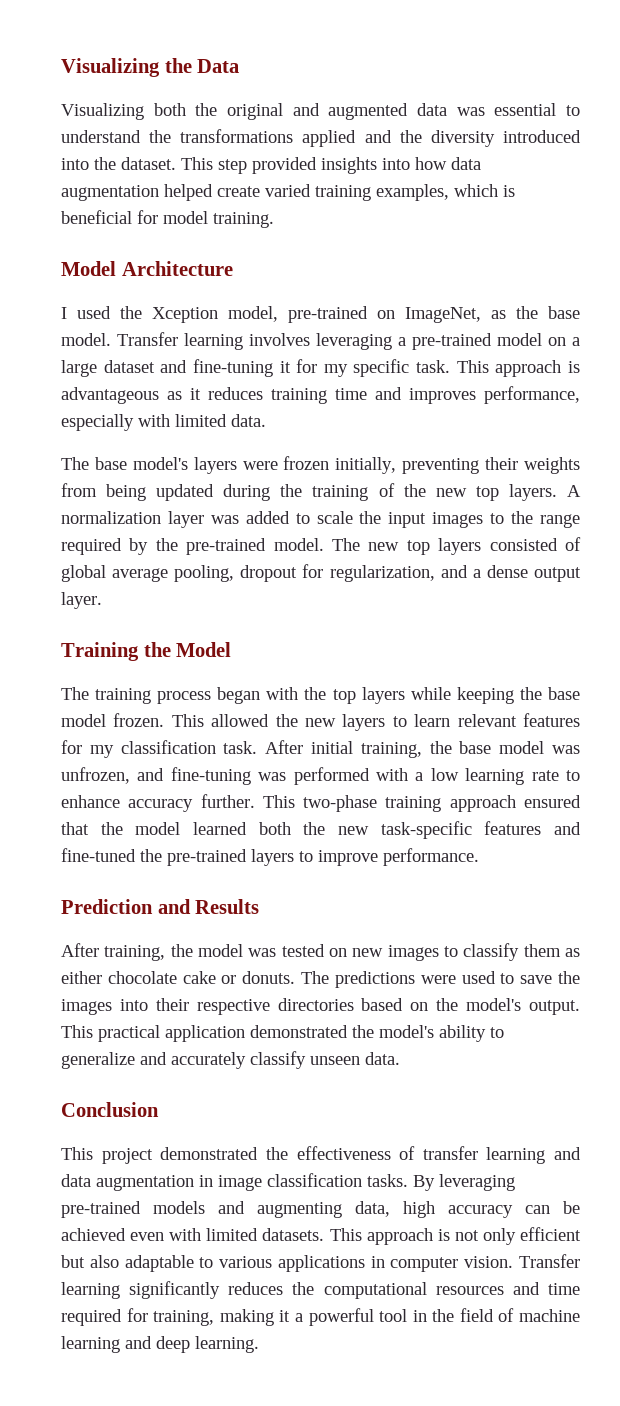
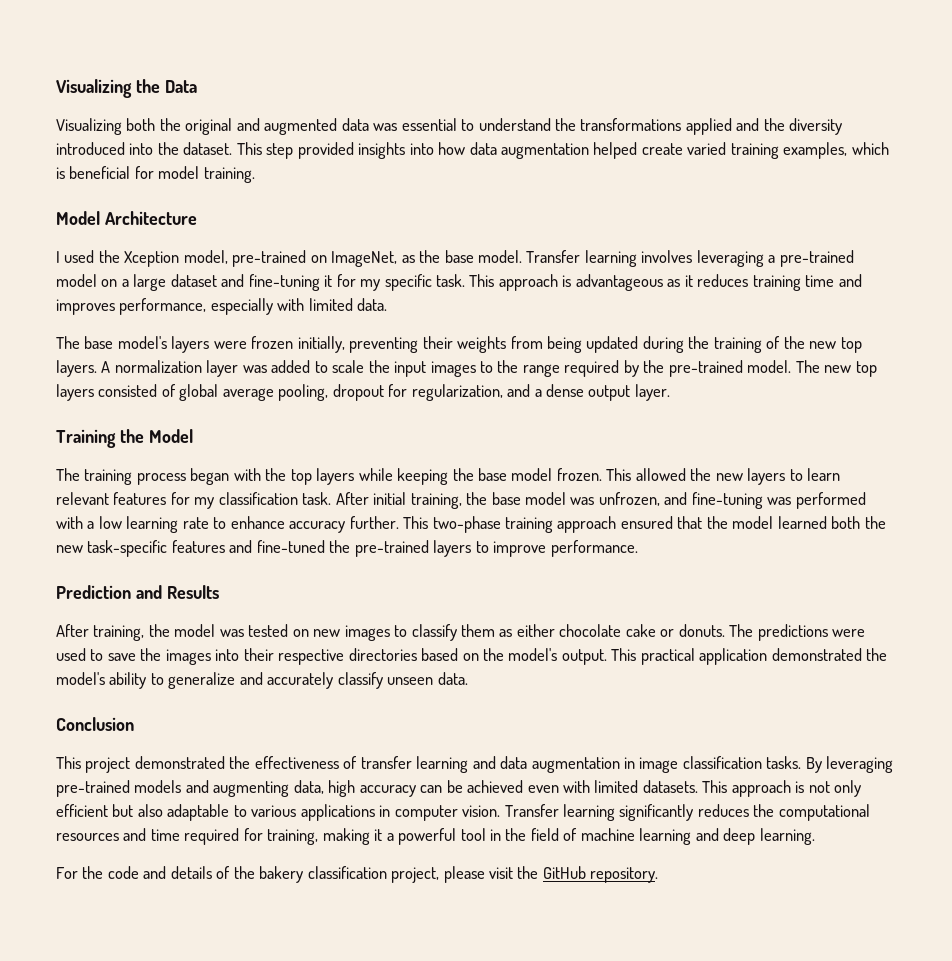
+ For the code and details of the bakery classification project, please visit the GitHub repository.

